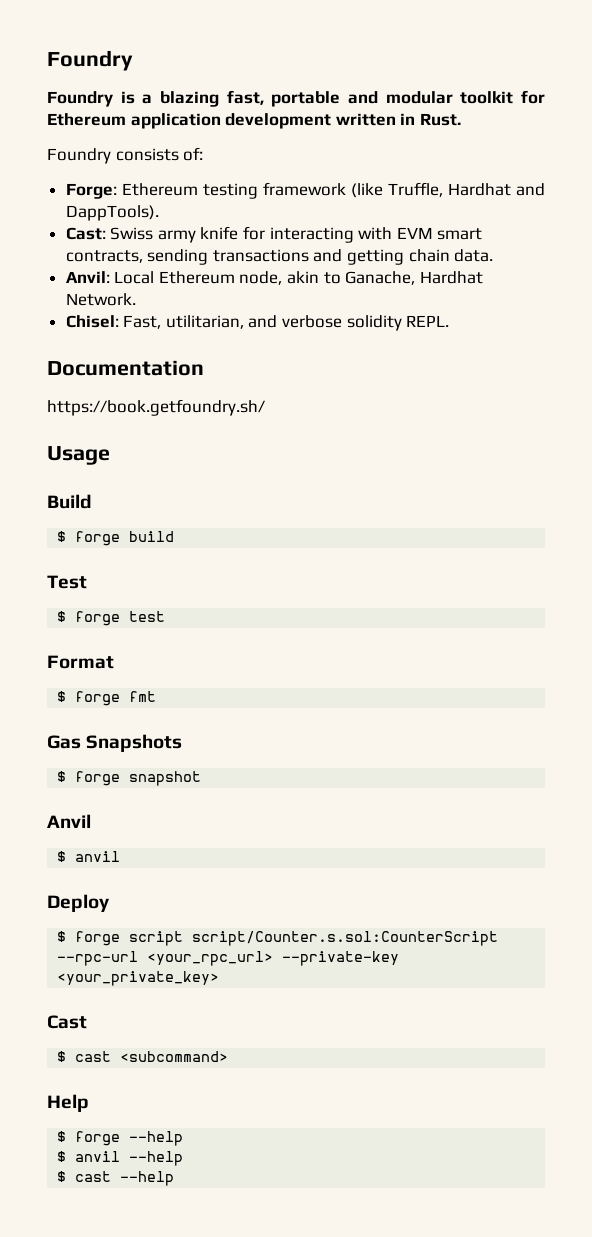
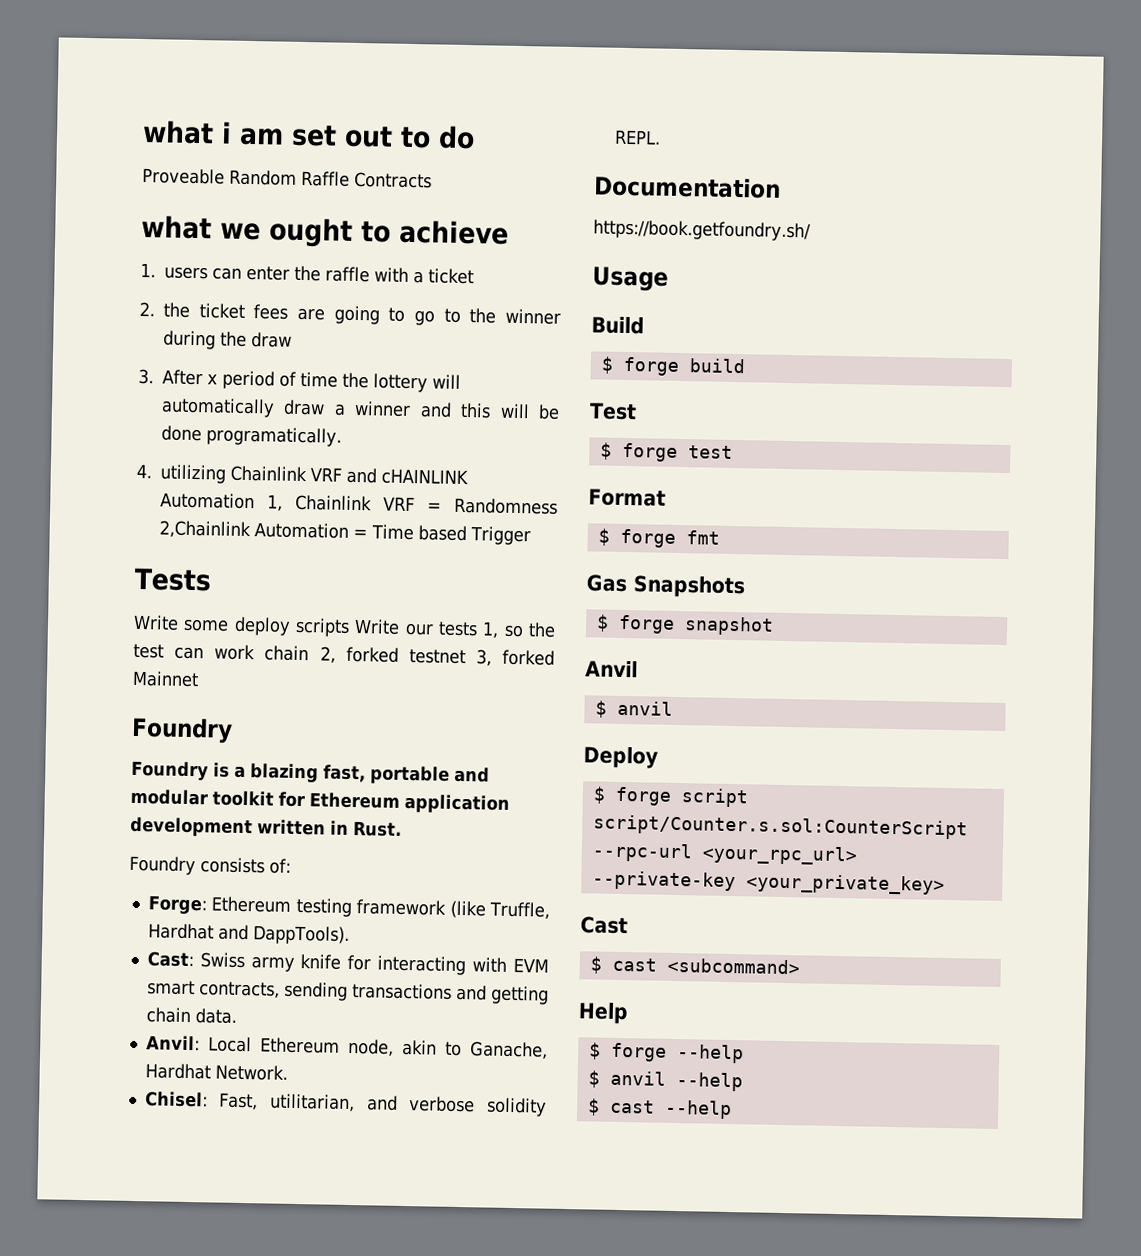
+ what i am set out to do
+ Proveable Random Raffle Contracts
+ what we ought to achieve
+ 1. users can enter the raffle with a ticket
+ 2. the ticket fees are going to go to the winner during the draw
+ 3. After x period of time the lottery will automatically draw a winner and this will be done programatically.
+ 4. utilizing Chainlink VRF and cHAINLINK Automation 1, Chainlink VRF = Randomness 2,Chainlink Automation = Time based Trigger
+ Tests
+ Write some deploy scripts Write our tests 1, so the test can work chain 2, forked testnet 3, forked Mainnet

